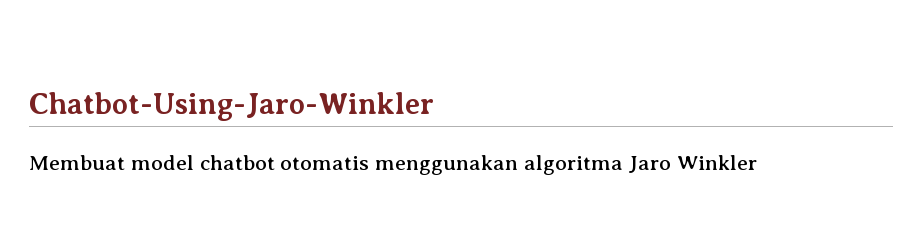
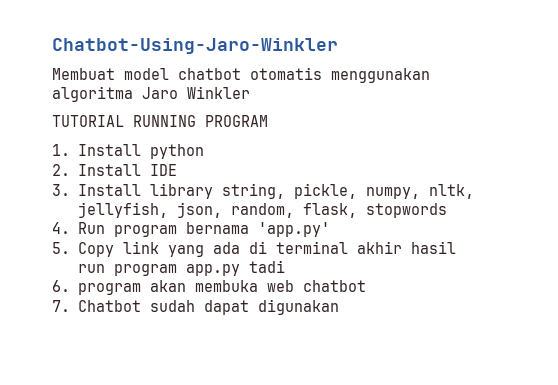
+ TUTORIAL RUNNING PROGRAM
+ 1. Install python
+ 2. Install IDE
+ 3. Install library string, pickle, numpy, nltk, jellyfish, json, random, flask, stopwords
+ 4. Run program bernama 'app.py'
+ 5. Copy link yang ada di terminal akhir hasil run program app.py tadi
+ 6. program akan membuka web chatbot
+ 7. Chatbot sudah dapat digunakan

